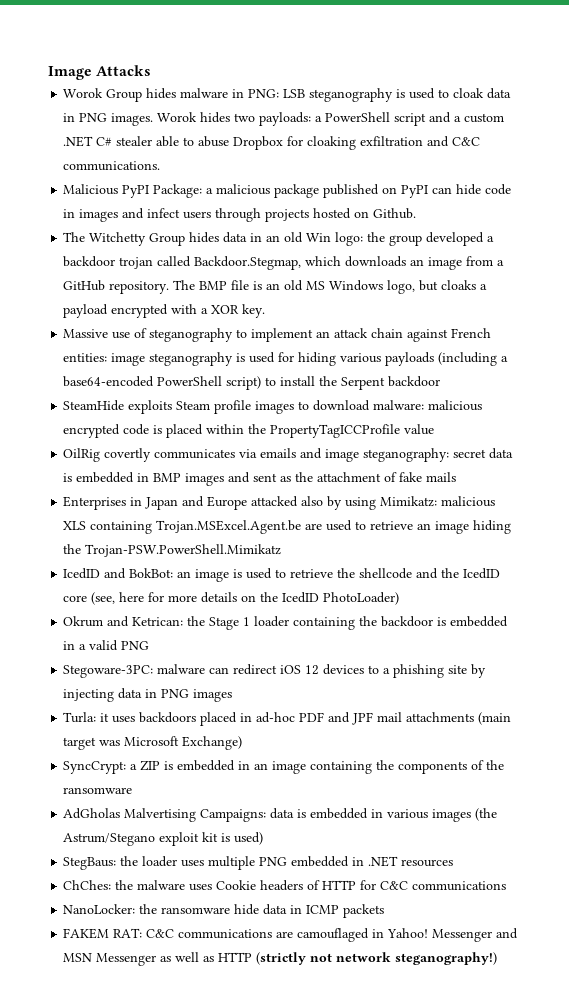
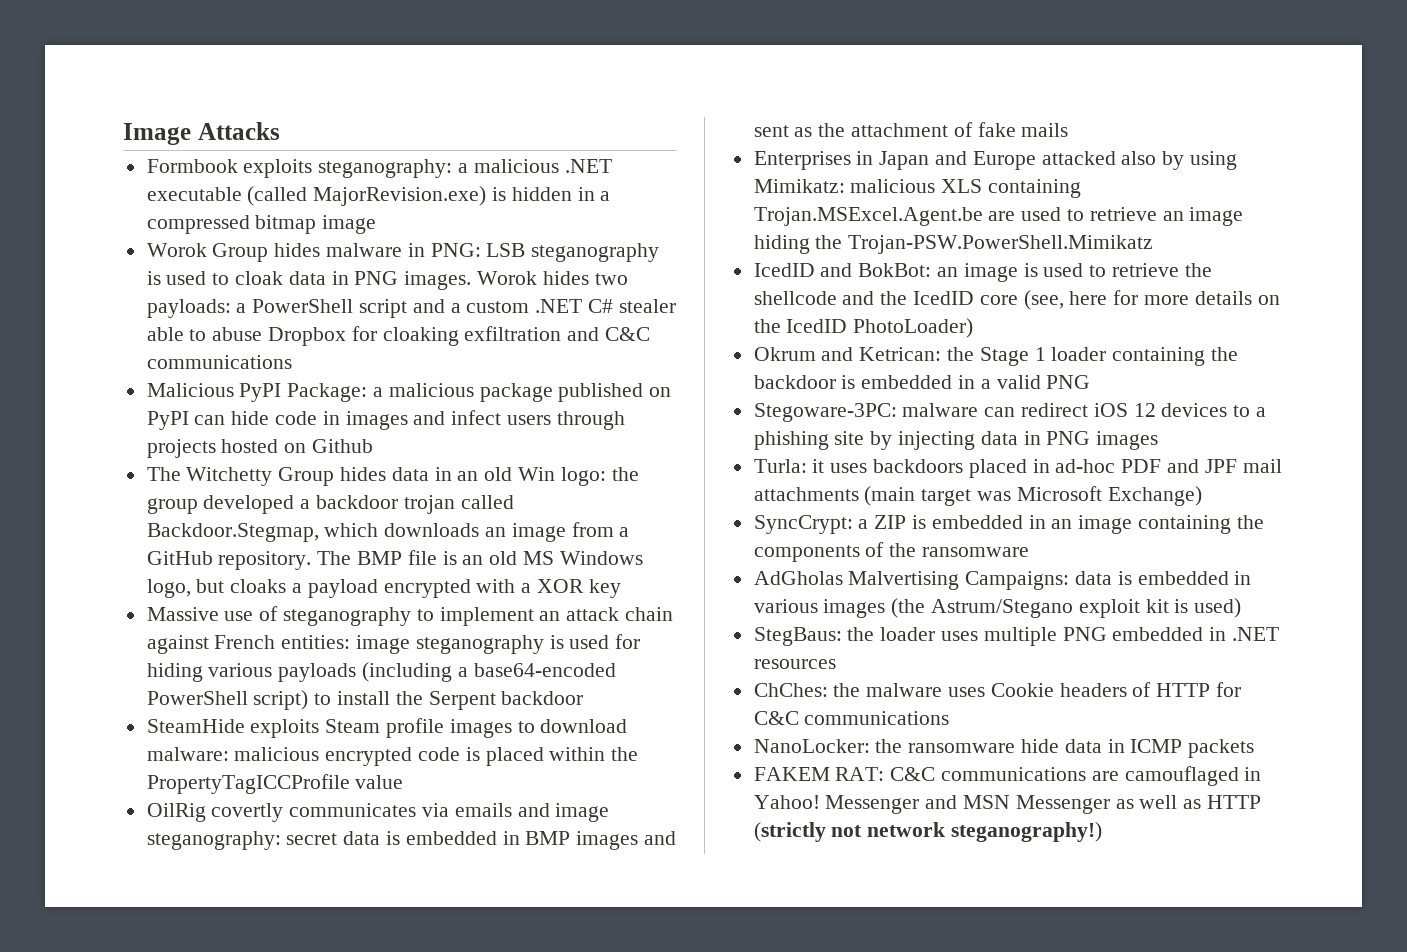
+ Formbook exploits steganography: a malicious .NET executable (called MajorRevision.exe) is hidden in a compressed bitmap image
- Worok hides two payloads: a PowerShell script and a custom .NET C# stealer able to abuse Dropbox for cloaking exfiltration and C&C communications.
+ Worok hides two payloads: a PowerShell script and a custom .NET C# stealer able to abuse Dropbox for cloaking exfiltration and C&C communications
- Malicious PyPI Package: a malicious package published on PyPI can hide code in images and infect users through projects hosted on Github.
+ Malicious PyPI Package: a malicious package published on PyPI can hide code in images and infect users through projects hosted on Github
- The BMP file is an old MS Windows logo, but cloaks a payload encrypted with a XOR key.
+ The BMP file is an old MS Windows logo, but cloaks a payload encrypted with a XOR key

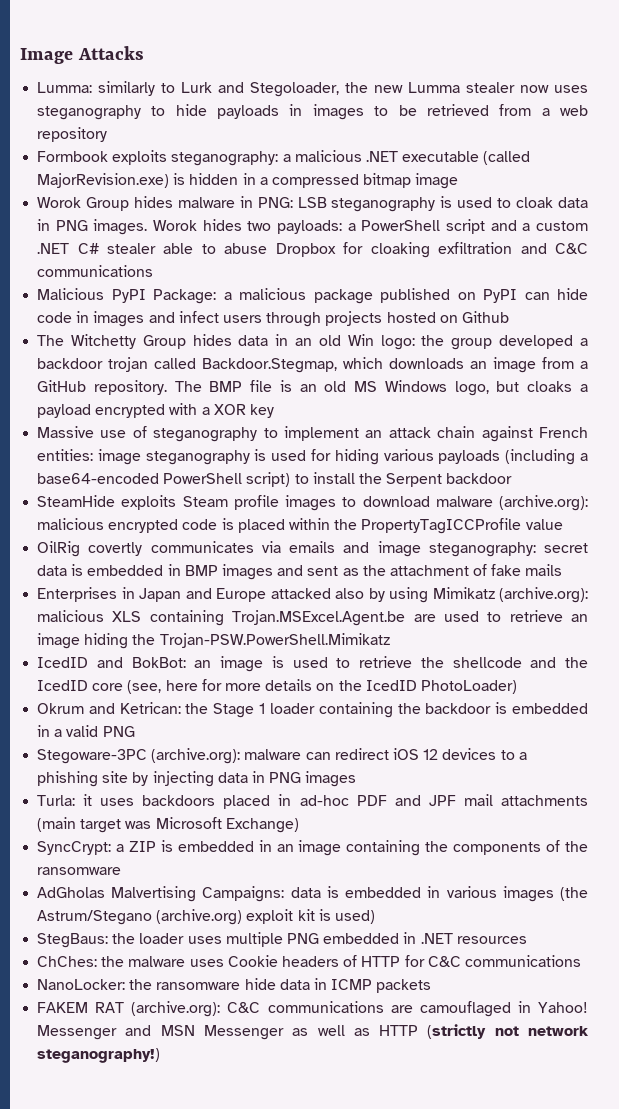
+ Lumma: similarly to Lurk and Stegoloader, the new Lumma stealer now uses steganography to hide payloads in images to be retrieved from a web repository
- SteamHide exploits Steam profile images to download malware: malicious encrypted code is placed within the PropertyTagICCProfile value
+ SteamHide exploits Steam profile images to download malware (archive.org): malicious encrypted code is placed within the PropertyTagICCProfile value
- Enterprises in Japan and Europe attacked also by using Mimikatz: malicious XLS containing Trojan.MSExcel.Agent.be are used to retrieve an image hiding the Trojan-PSW.PowerShell.Mimikatz
+ Enterprises in Japan and Europe attacked also by using Mimikatz (archive.org): malicious XLS containing Trojan.MSExcel.Agent.be are used to retrieve an image hiding the Trojan-PSW.PowerShell.Mimikatz
- Stegoware-3PC: malware can redirect iOS 12 devices to a phishing site by injecting data in PNG images
+ Stegoware-3PC (archive.org): malware can redirect iOS 12 devices to a phishing site by injecting data in PNG images
- AdGholas Malvertising Campaigns: data is embedded in various images (the Astrum/Stegano exploit kit is used)
+ AdGholas Malvertising Campaigns: data is embedded in various images (the Astrum/Stegano (archive.org) exploit kit is used)
- FAKEM RAT: C&C communications are camouflaged in Yahoo!
+ FAKEM RAT (archive.org): C&C communications are camouflaged in Yahoo!

